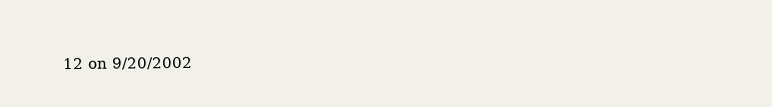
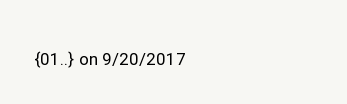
- 12 on 9/20/2002
+ {01..} on 9/20/2017

